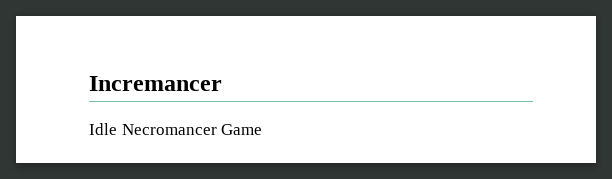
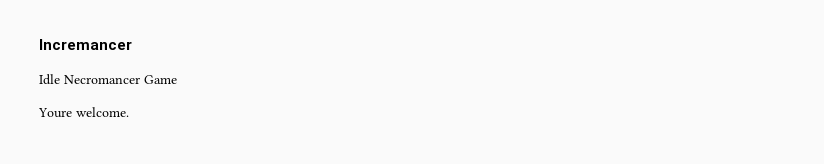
+ Youre welcome.

